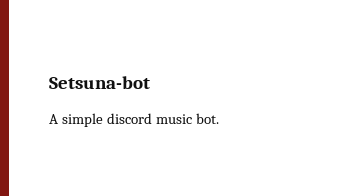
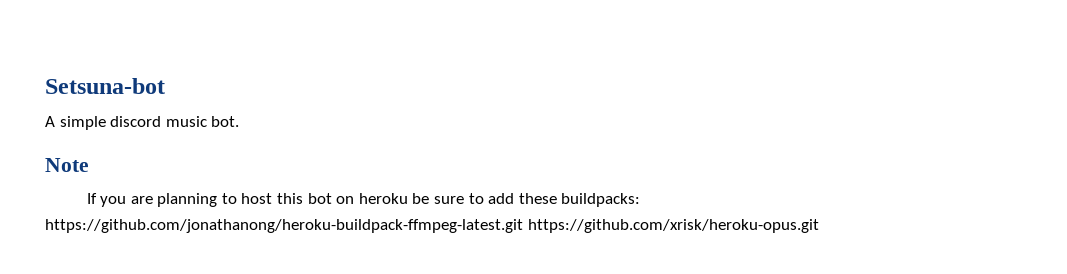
+ Note
+ If you are planning to host this bot on heroku be sure to add these buildpacks: https://github.com/jonathanong/heroku-buildpack-ffmpeg-latest.git https://github.com/xrisk/heroku-opus.git

